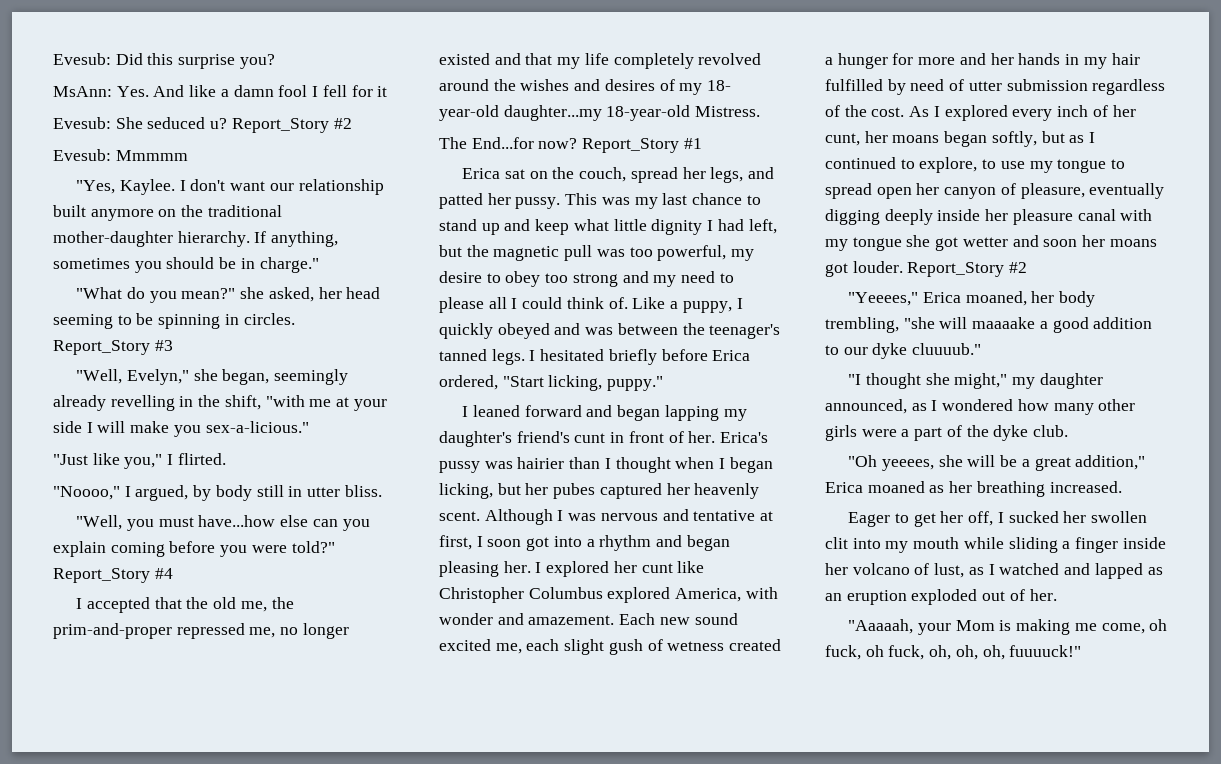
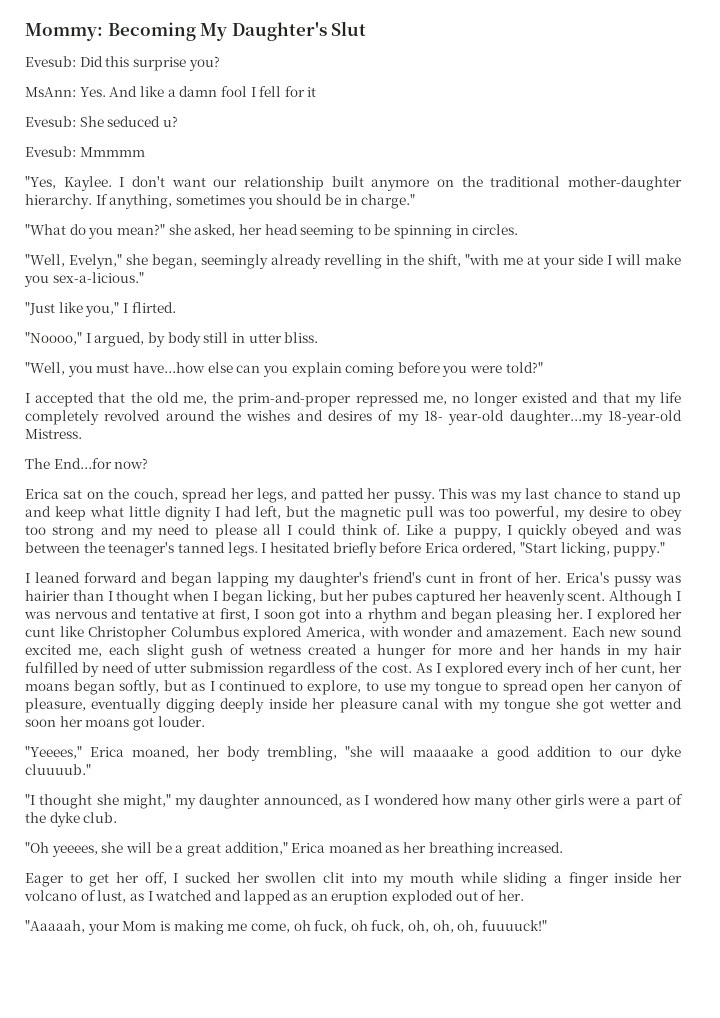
+ Mommy: Becoming My Daughter's Slut
- Evesub: She seduced u? Report_Story #2
+ Evesub: She seduced u?
- Report_Story #3
- Report_Story #4
- Report_Story #1
- As I explored every inch of her cunt, her moans began softly, but as I continued to explore, to use my tongue to spread open her canyon of pleasure, eventually digging deeply inside her pleasure canal with my tongue she got wetter and soon her moans got louder. Report_Story #2
+ As I explored every inch of her cunt, her moans began softly, but as I continued to explore, to use my tongue to spread open her canyon of pleasure, eventually digging deeply inside her pleasure canal with my tongue she got wetter and soon her moans got louder.

